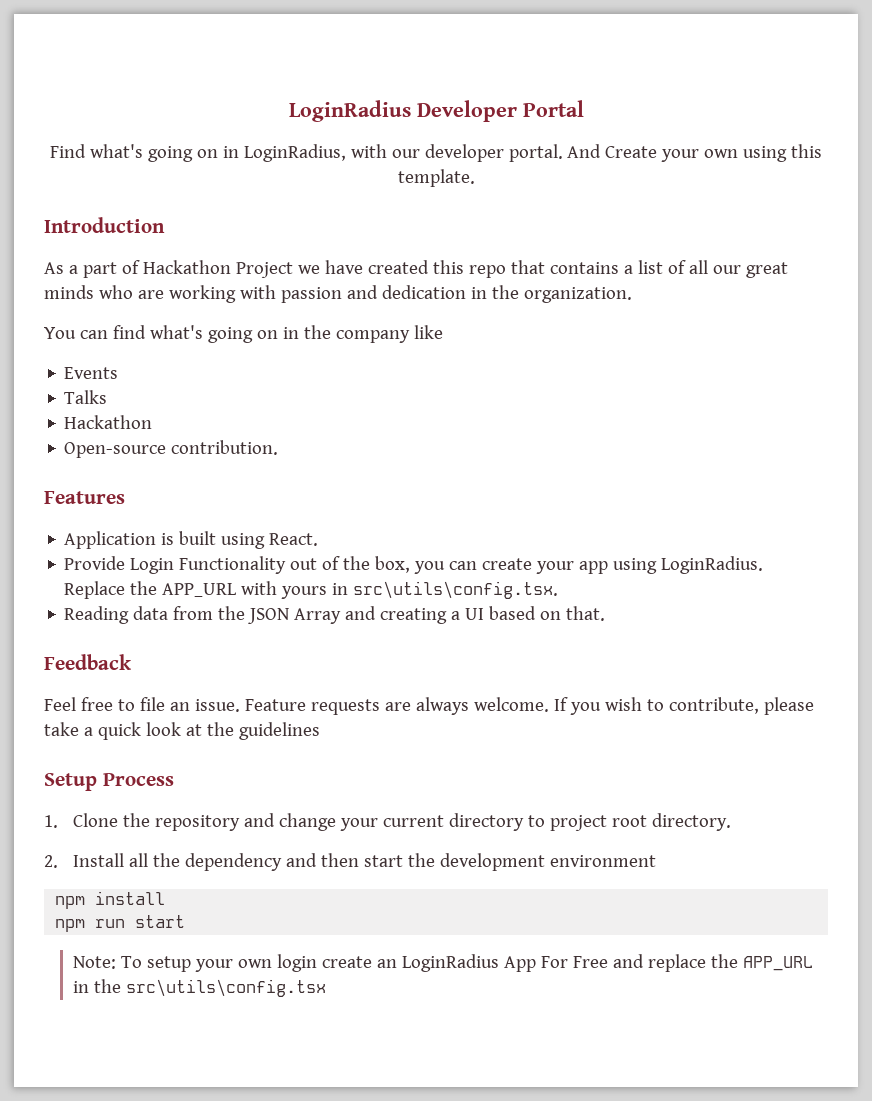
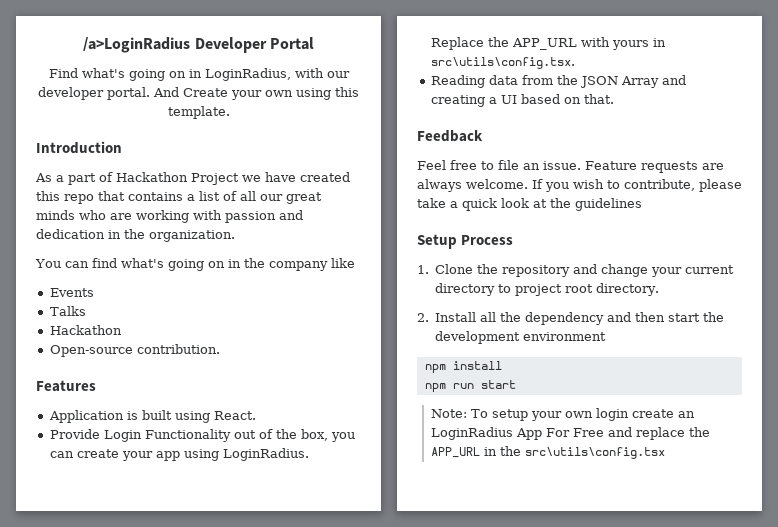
- LoginRadius Developer Portal
+ /a>LoginRadius Developer Portal

